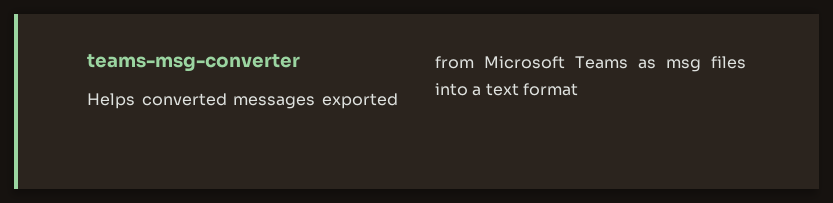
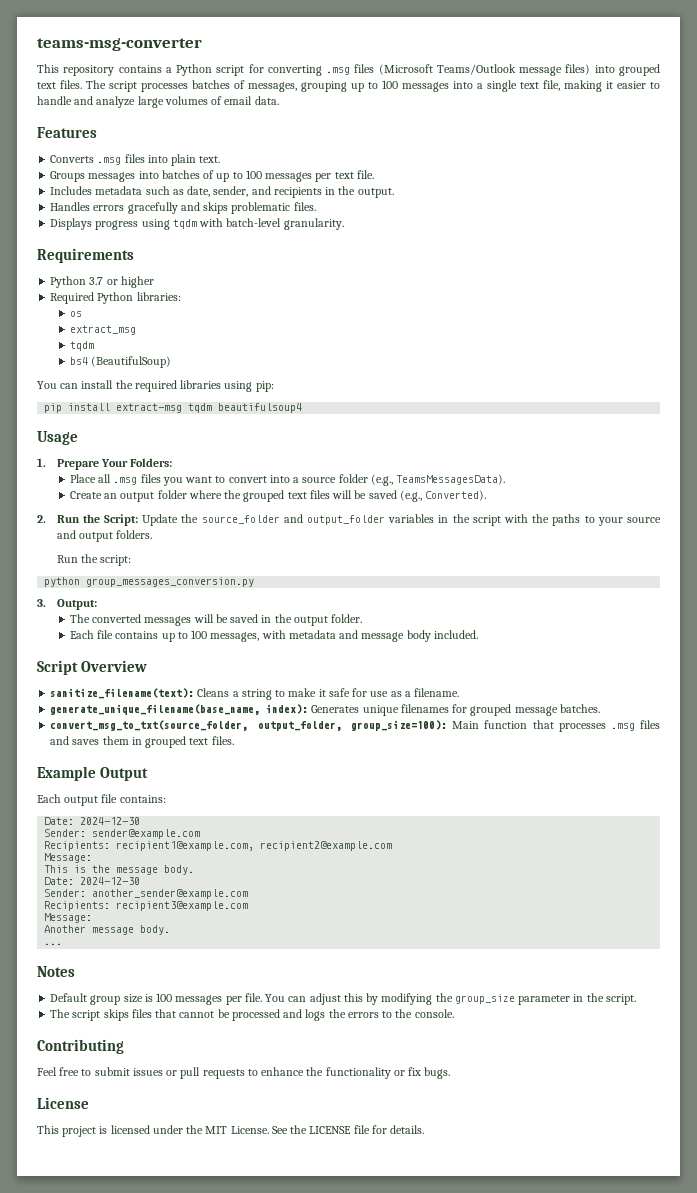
- Helps converted messages exported from Microsoft Teams as msg files into a text format
+ This repository contains a Python script for converting .msg files (Microsoft Teams/Outlook message files) into grouped text files. The script processes batches of messages, grouping up to 100 messages into a single text file, making it easier to handle and analyze large volumes of email data.
+ Features
+ Converts .msg files into plain text.
+ Groups messages into batches of up to 100 messages per text file.
+ Includes metadata such as date, sender, and recipients in the output.
+ Handles errors gracefully and skips problematic files.
+ Displays progress using tqdm with batch-level granularity.
+ Requirements
+ Python 3.7 or higher
+ Required Python libraries:
+ os
+ extract_msg
+ tqdm
+ bs4 (BeautifulSoup)
+ You can install the required libraries using pip:
+ pip install extract-msg tqdm beautifulsoup4
+ Usage
+ 1. Prepare Your Folders:
+ Place all .msg files you want to convert into a source folder (e.g., TeamsMessagesData).
+ Create an output folder where the grouped text files will be saved (e.g., Converted).
+ 2. Run the Script: Update the source_folder and output_folder variables in the script with the paths to your source and output folders.
+ Run the script:
+ python group_messages_conversion.py
+ 3. Output:
+ The converted messages will be saved in the output folder.
+ Each file contains up to 100 messages, with metadata and message body included.
+ Script Overview
+ sanitize_filename(text): Cleans a string to make it safe for use as a filename.
+ generate_unique_filename(base_name, index): Generates unique filenames for grouped message batches.
+ convert_msg_to_txt(source_folder, output_folder, group_size=100): Main function that processes .msg files and saves them in grouped text files.
+ Example Output
+ Each output file contains:
+ Date: 2024-12-30
+ Sender: sender@example.com
+ Recipients: recipient1@example.com, recipient2@example.com
+ Message:
+ This is the message body.
+ Date: 2024-12-30
+ Sender: another_sender@example.com
+ Recipients: recipient3@example.com
+ Message:
+ Another message body.
+ ...
+ Notes
+ Default group size is 100 messages per file. You can adjust this by modifying the group_size parameter in the script.
+ The script skips files that cannot be processed and logs the errors to the console.
+ Contributing
+ Feel free to submit issues or pull requests to enhance the functionality or fix bugs.
+ License
+ This project is licensed under the MIT License. See the LICENSE file for details.

